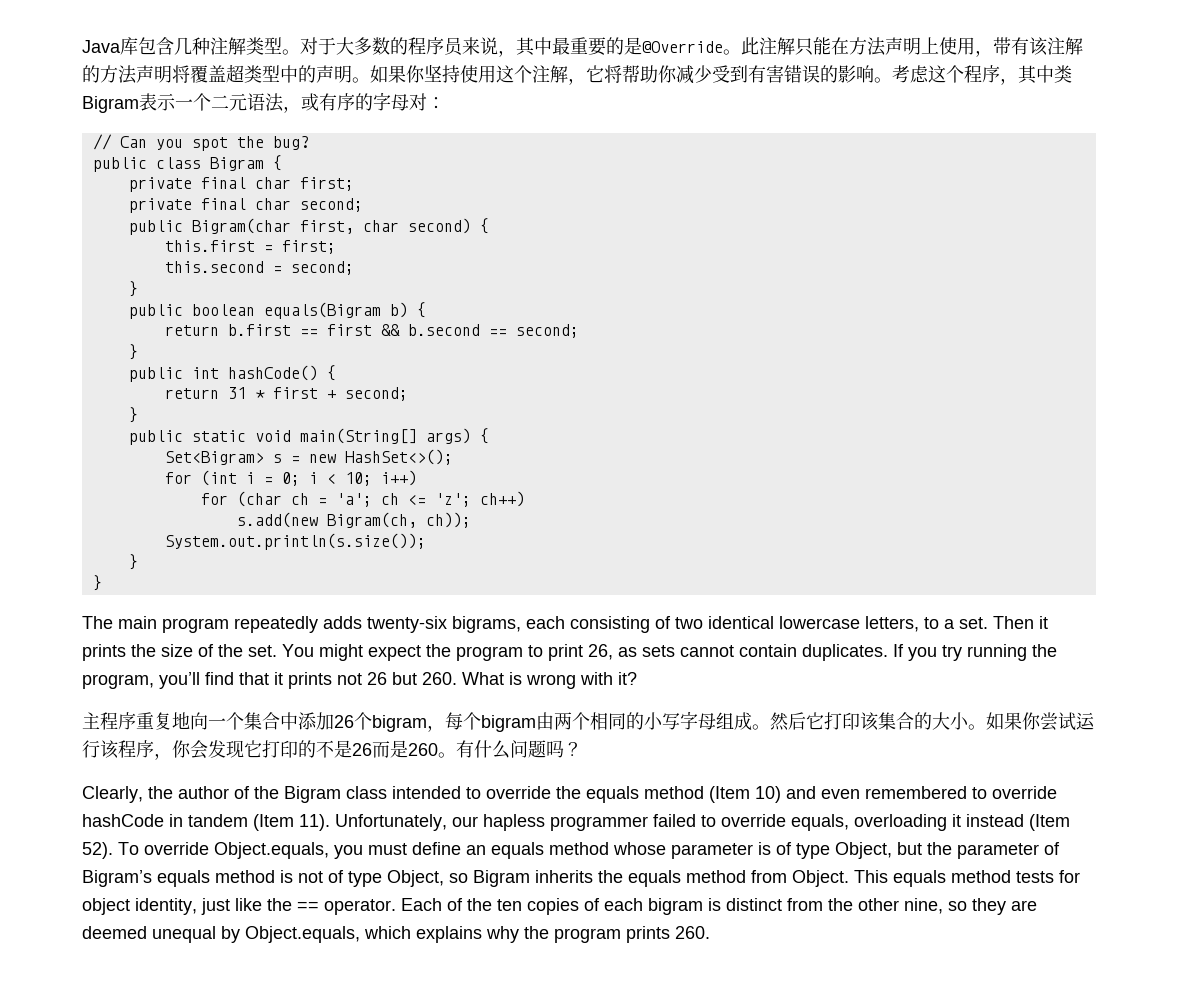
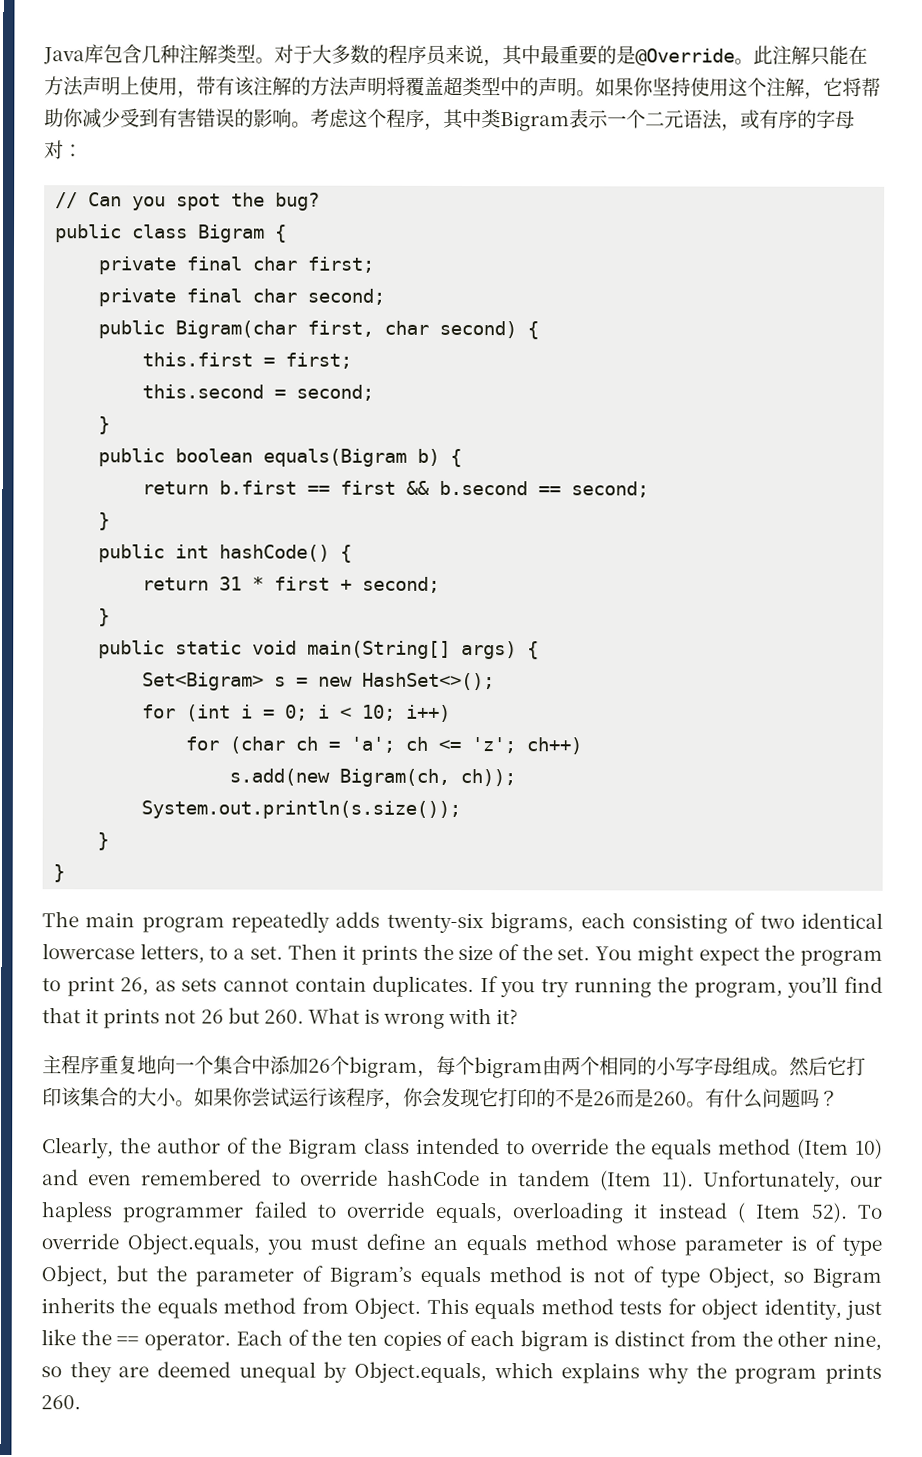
- Unfortunately, our hapless programmer failed to override equals, overloading it instead (Item 52).
+ Unfortunately, our hapless programmer failed to override equals, overloading it instead ( Item 52).

